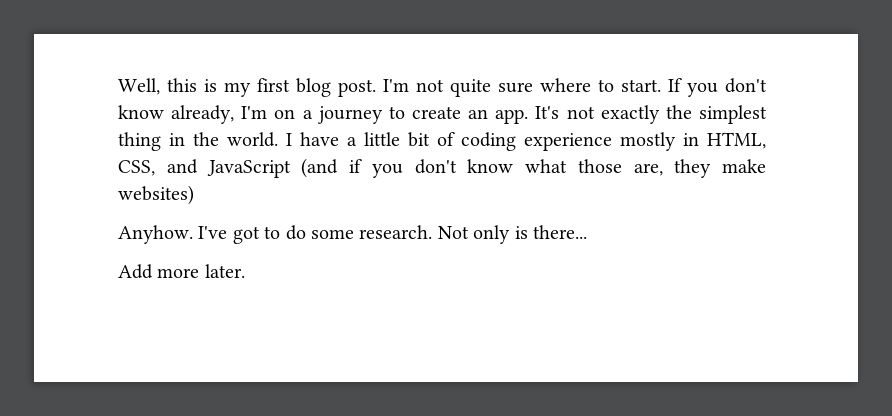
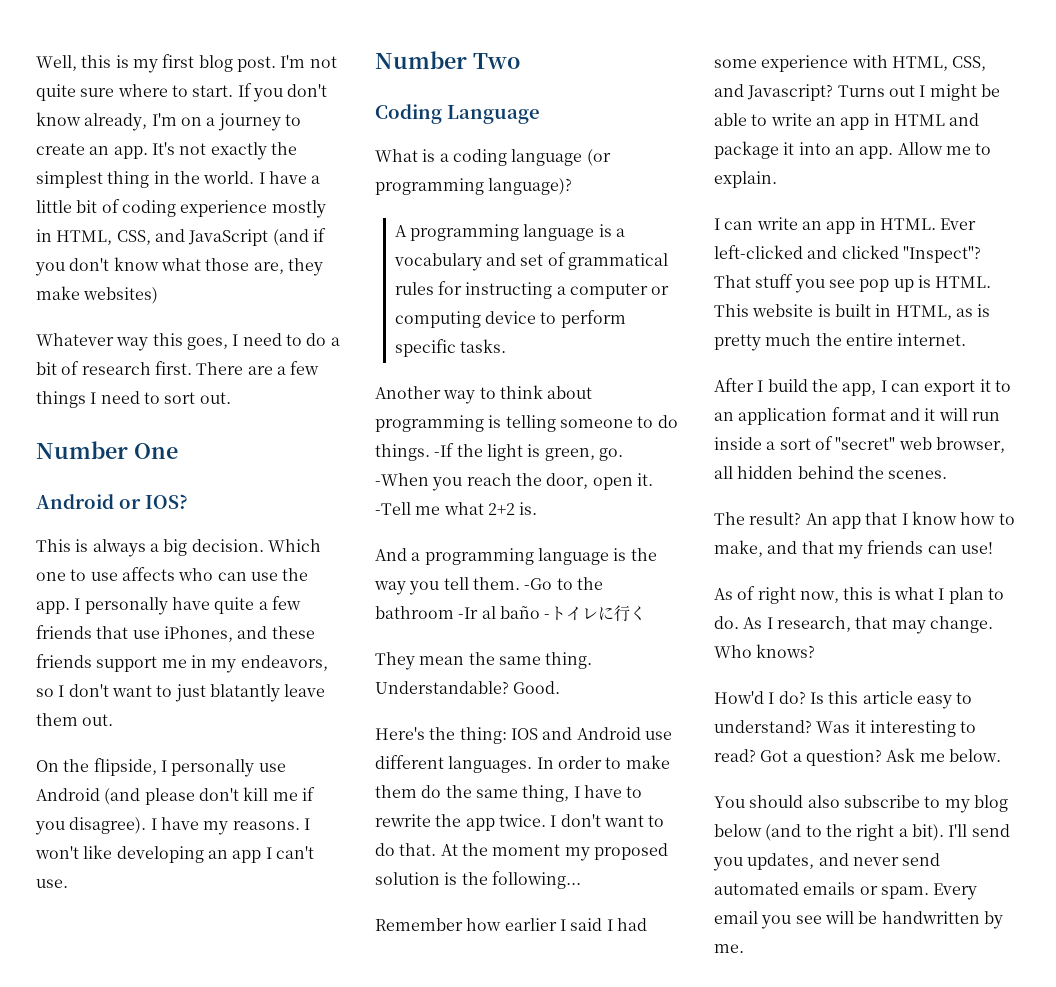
- Anyhow. I've got to do some research. Not only is there...
- Add more later.
+ Whatever way this goes, I need to do a bit of research first. There are a few things I need to sort out.
+ Number One
+ Android or IOS?
+ This is always a big decision. Which one to use affects who can use the app. I personally have quite a few friends that use iPhones, and these friends support me in my endeavors, so I don't want to just blatantly leave them out.
+ On the flipside, I personally use Android (and please don't kill me if you disagree). I have my reasons. I won't like developing an app I can't use.
+ Number Two
+ Coding Language
+ What is a coding language (or programming language)?
+ A programming language is a vocabulary and set of grammatical rules for instructing a computer or computing device to perform specific tasks.
+ Another way to think about programming is telling someone to do things. -If the light is green, go. -When you reach the door, open it. -Tell me what 2+2 is.
+ And a programming language is the way you tell them. -Go to the bathroom -Ir al baño -トイレに行く
+ They mean the same thing. Understandable? Good.
+ Here's the thing: IOS and Android use different languages. In order to make them do the same thing, I have to rewrite the app twice. I don't want to do that. At the moment my proposed solution is the following...
+ Remember how earlier I said I had some experience with HTML, CSS, and Javascript? Turns out I might be able to write an app in HTML and package it into an app. Allow me to explain.
+ I can write an app in HTML. Ever left-clicked and clicked "Inspect"? That stuff you see pop up is HTML. This website is built in HTML, as is pretty much the entire internet.
+ After I build the app, I can export it to an application format and it will run inside a sort of "secret" web browser, all hidden behind the scenes.
+ The result? An app that I know how to make, and that my friends can use!
+ As of right now, this is what I plan to do. As I research, that may change. Who knows?
+ How'd I do? Is this article easy to understand? Was it interesting to read? Got a question? Ask me below.
+ You should also subscribe to my blog below (and to the right a bit). I'll send you updates, and never send automated emails or spam. Every email you see will be handwritten by me.

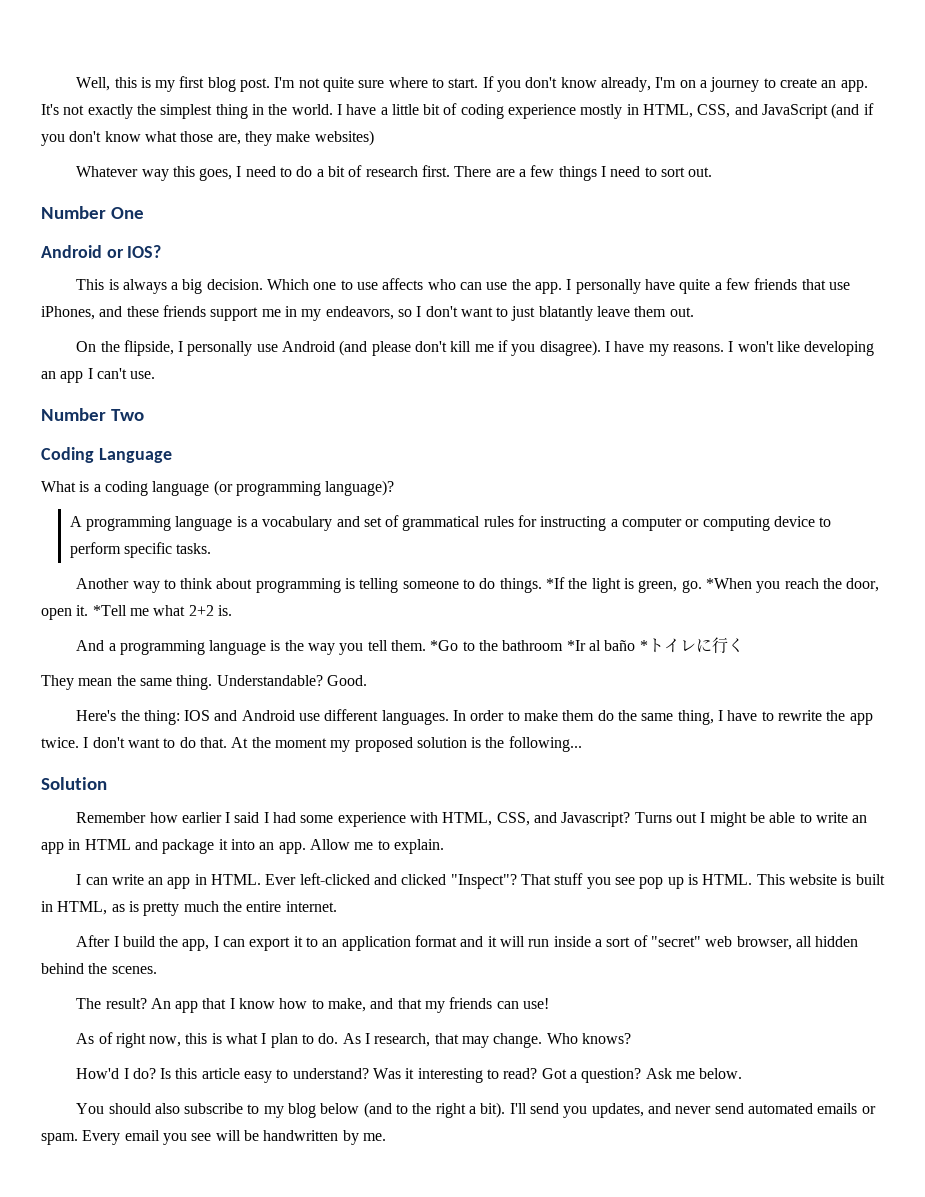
- -If the light is green, go.
+ *If the light is green, go.
- -When you reach the door, open it.
+ *When you reach the door, open it.
- -Tell me what 2+2 is.
+ *Tell me what 2+2 is.
- -Go to the bathroom -Ir al baño -トイレに行く
+ *Go to the bathroom *Ir al baño *トイレに行く
+ Solution

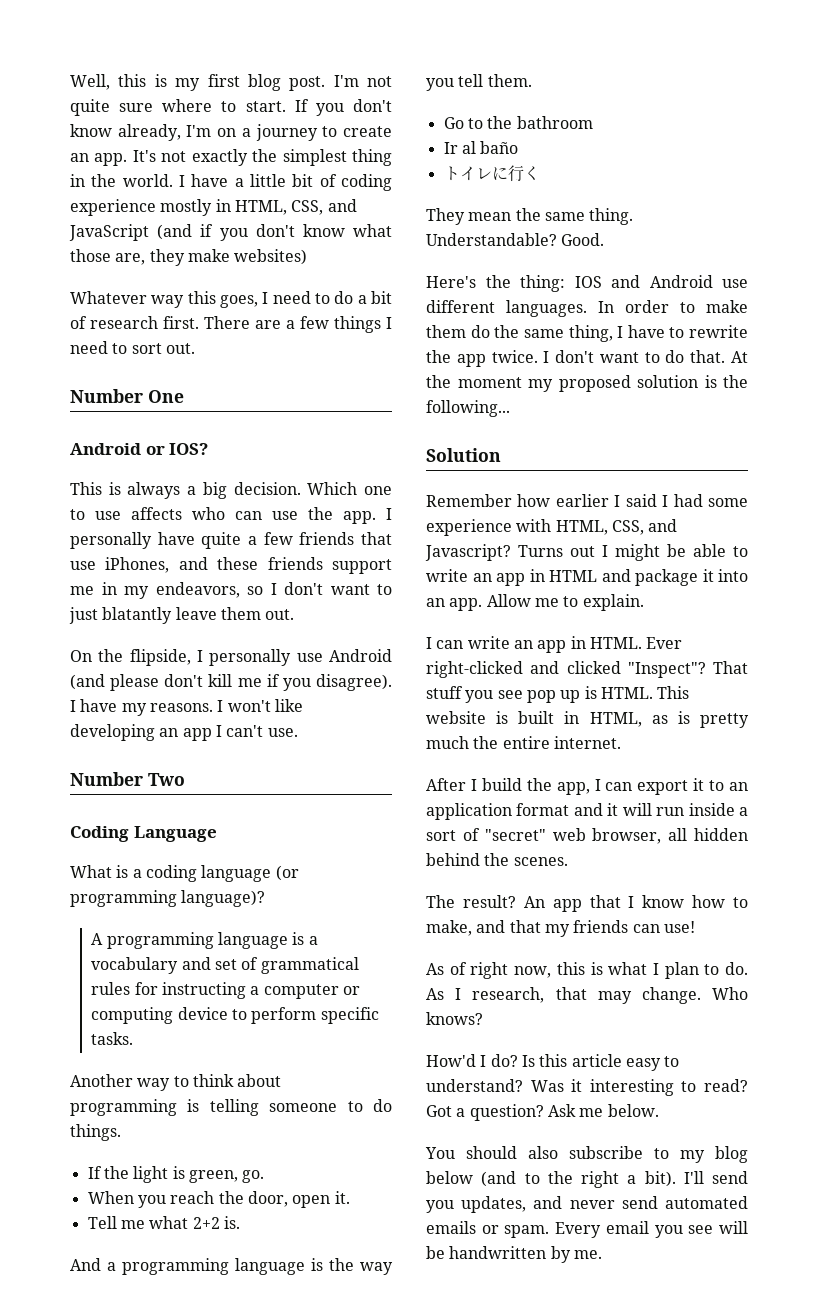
- Another way to think about programming is telling someone to do things. *If the light is green, go. *When you reach the door, open it. *Tell me what 2+2 is.
+ Another way to think about programming is telling someone to do things.
+ If the light is green, go.
+ When you reach the door, open it.
+ Tell me what 2+2 is.
- And a programming language is the way you tell them. *Go to the bathroom *Ir al baño *トイレに行く
+ And a programming language is the way you tell them.
+ Go to the bathroom
+ Ir al baño
+ トイレに行く
- Ever left-clicked and clicked "Inspect"?
+ Ever right-clicked and clicked "Inspect"?

